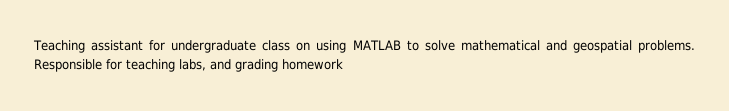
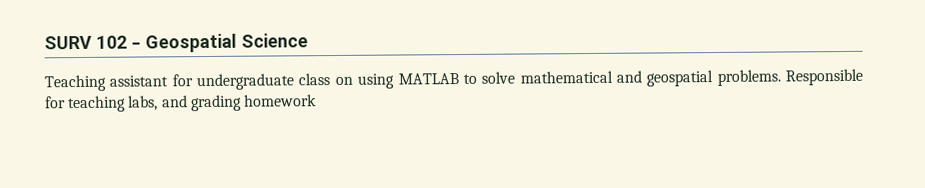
+ SURV 102 - Geospatial Science

